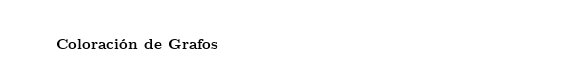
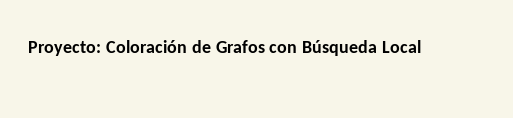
- Coloración de Grafos
+ Proyecto: Coloración de Grafos con Búsqueda Local

